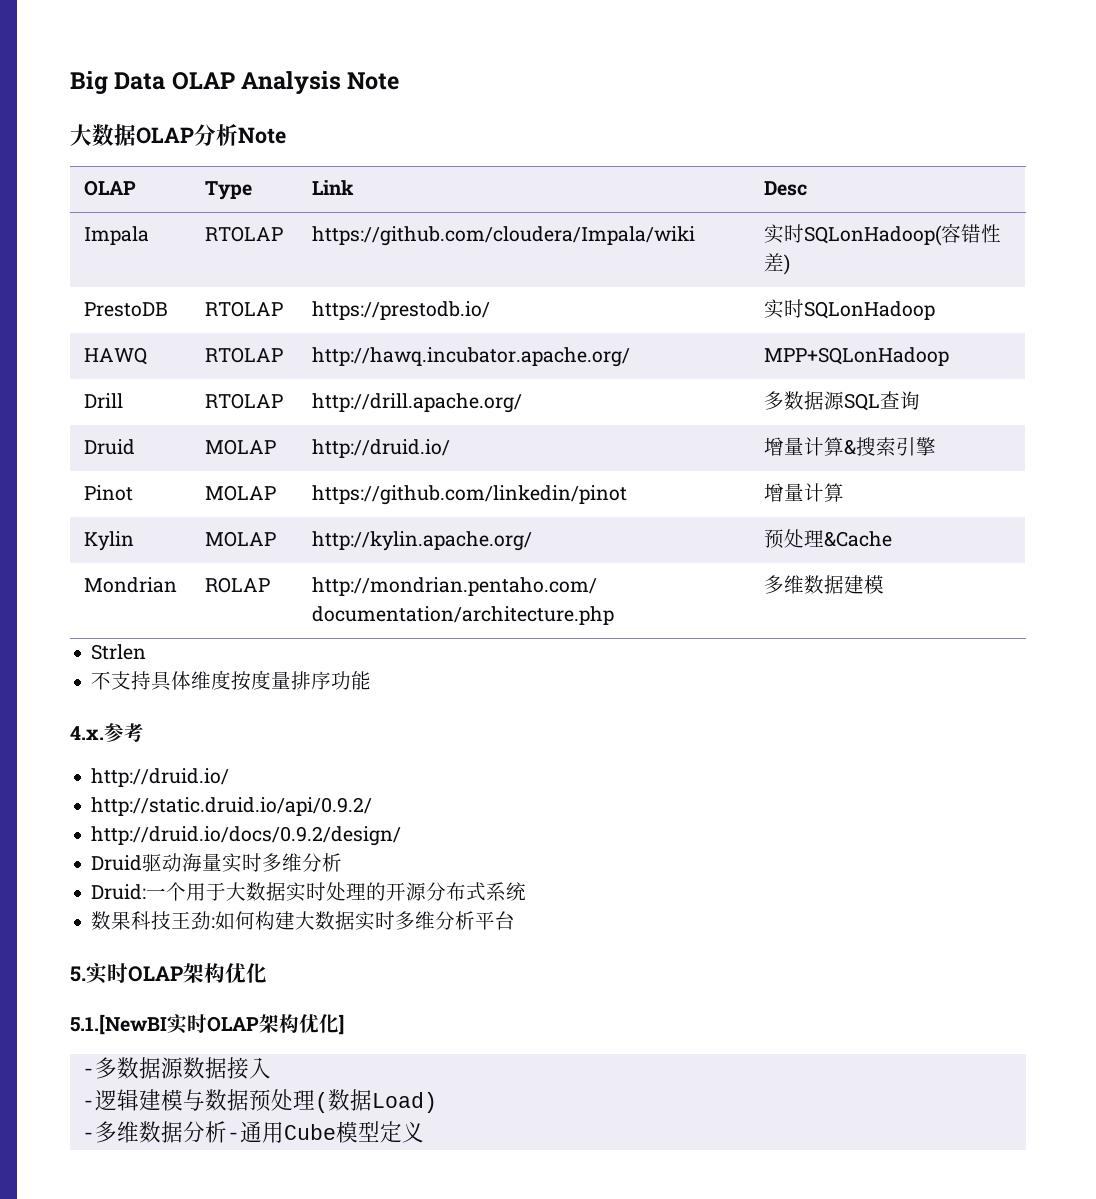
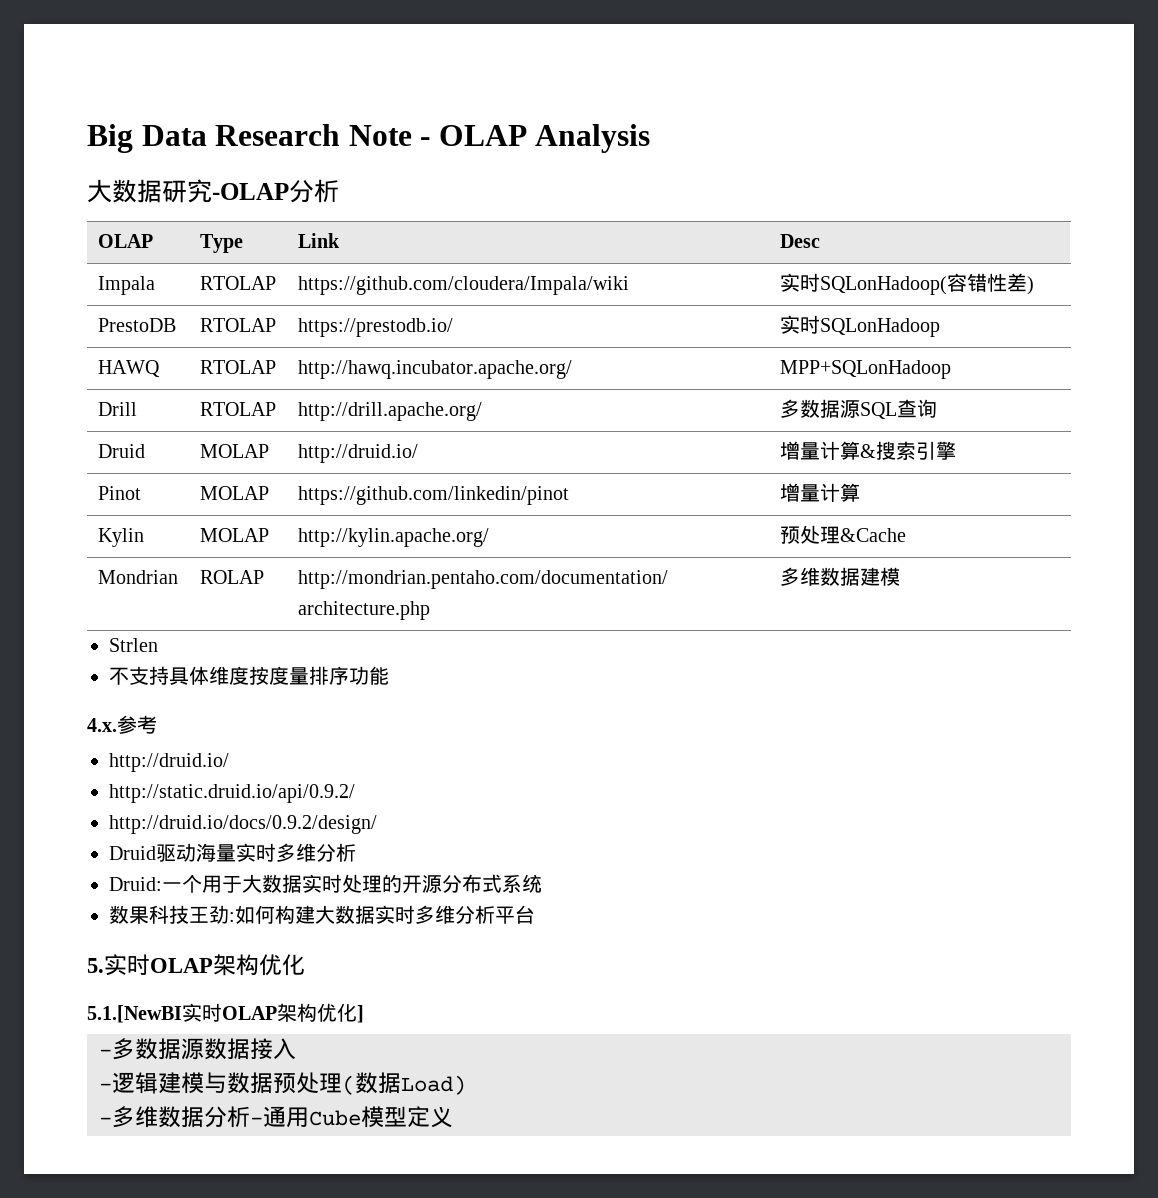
- Big Data OLAP Analysis Note
- 大数据OLAP分析Note
+ Big Data Research Note - OLAP Analysis
+ 大数据研究-OLAP分析

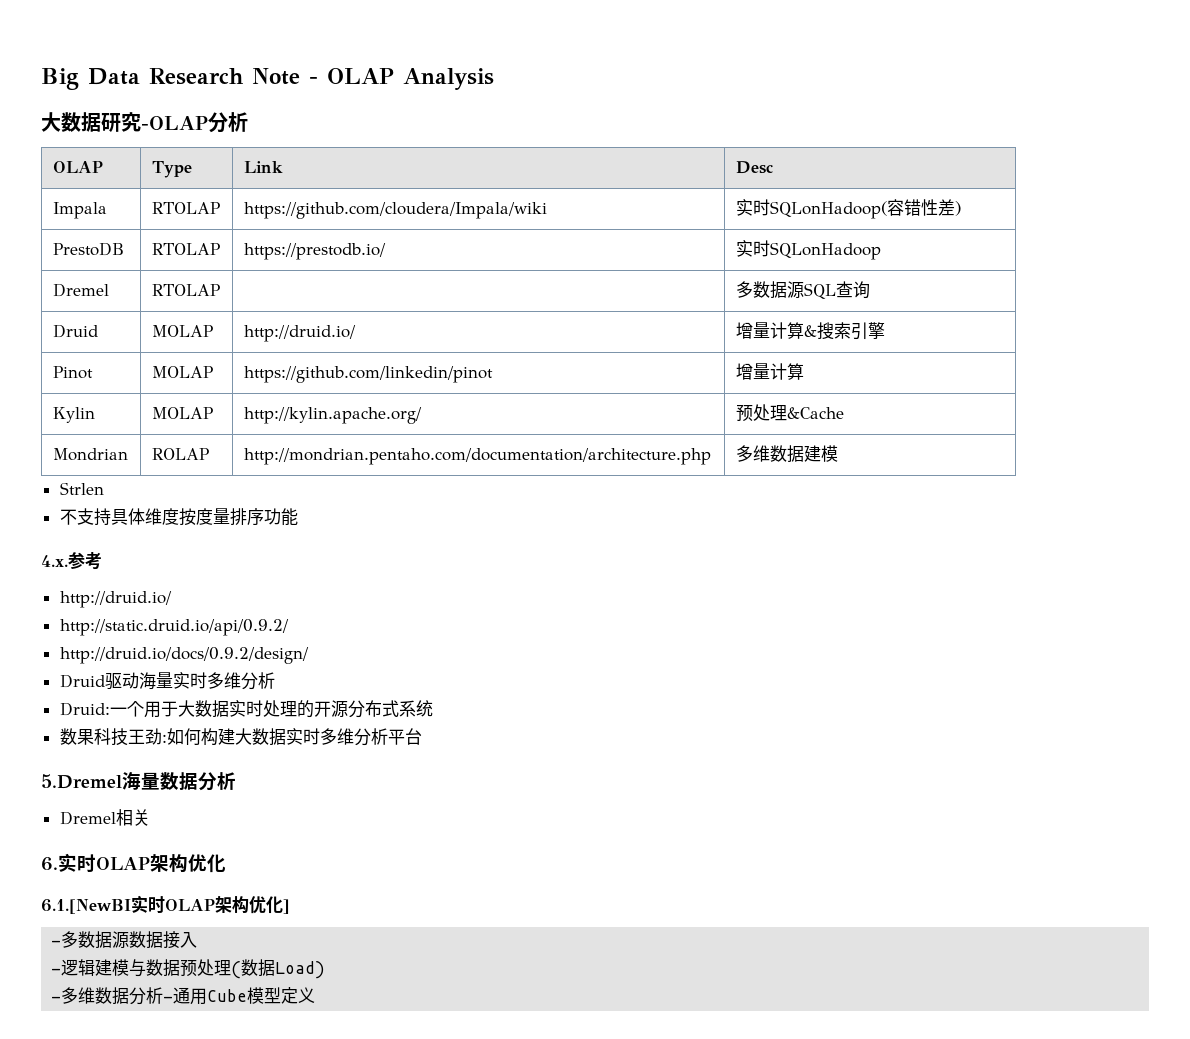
- HAWQ | RTOLAP | http://hawq.incubator.apache.org/ | MPP+SQLonHadoop
- Drill | RTOLAP | http://drill.apache.org/ | 多数据源SQL查询
+ Dremel | RTOLAP | | 多数据源SQL查询
- 5.实时OLAP架构优化
+ 5.Dremel海量数据分析
+ Dremel相关
+ 6.实时OLAP架构优化
- 5.1.[NewBI实时OLAP架构优化]
+ 6.1.[NewBI实时OLAP架构优化]

